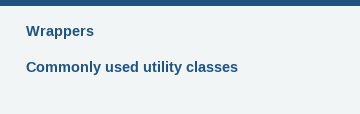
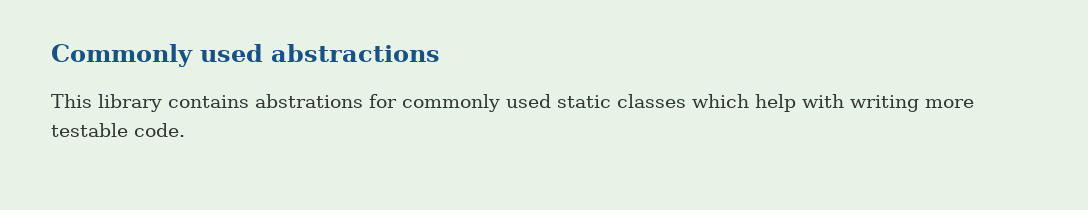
- Wrappers
- Commonly used utility classes
+ Commonly used abstractions
+ This library contains abstrations for commonly used static classes which help with writing more testable code.

